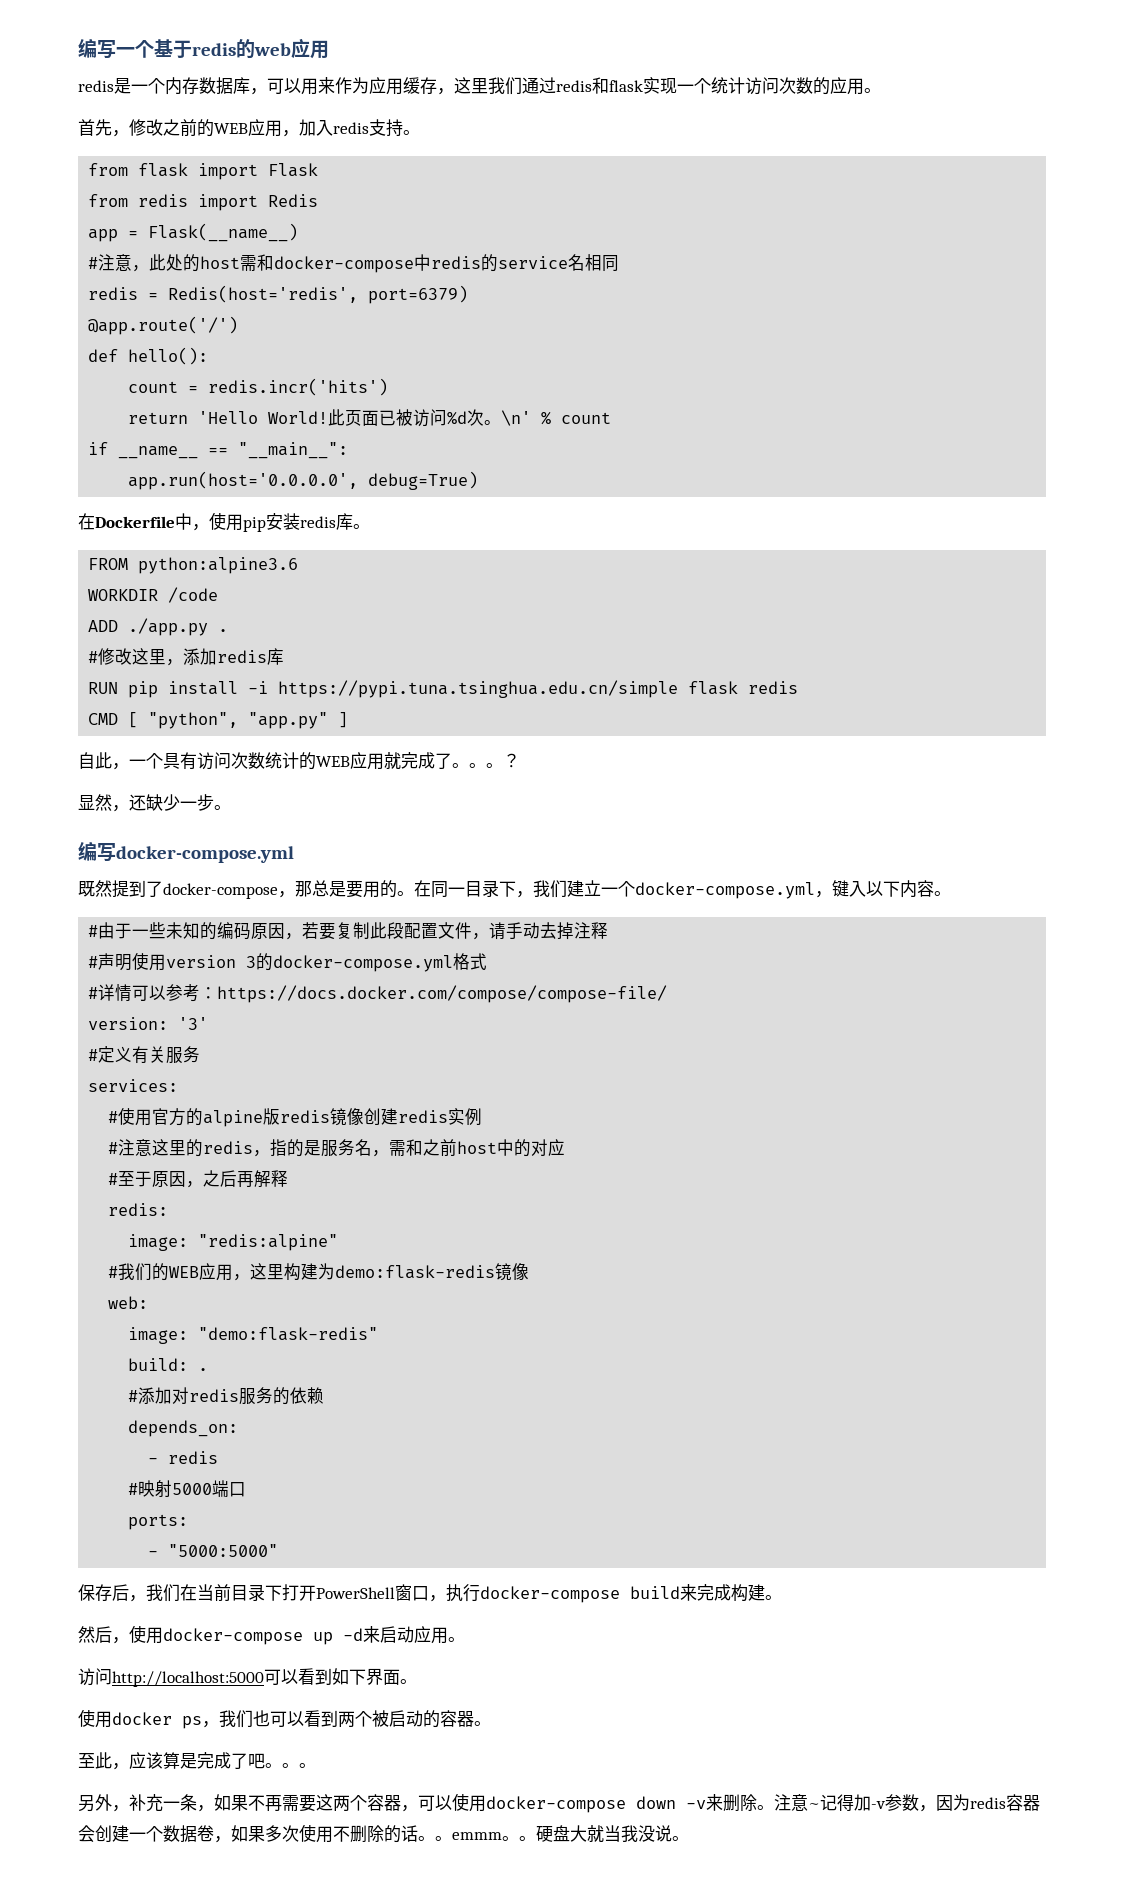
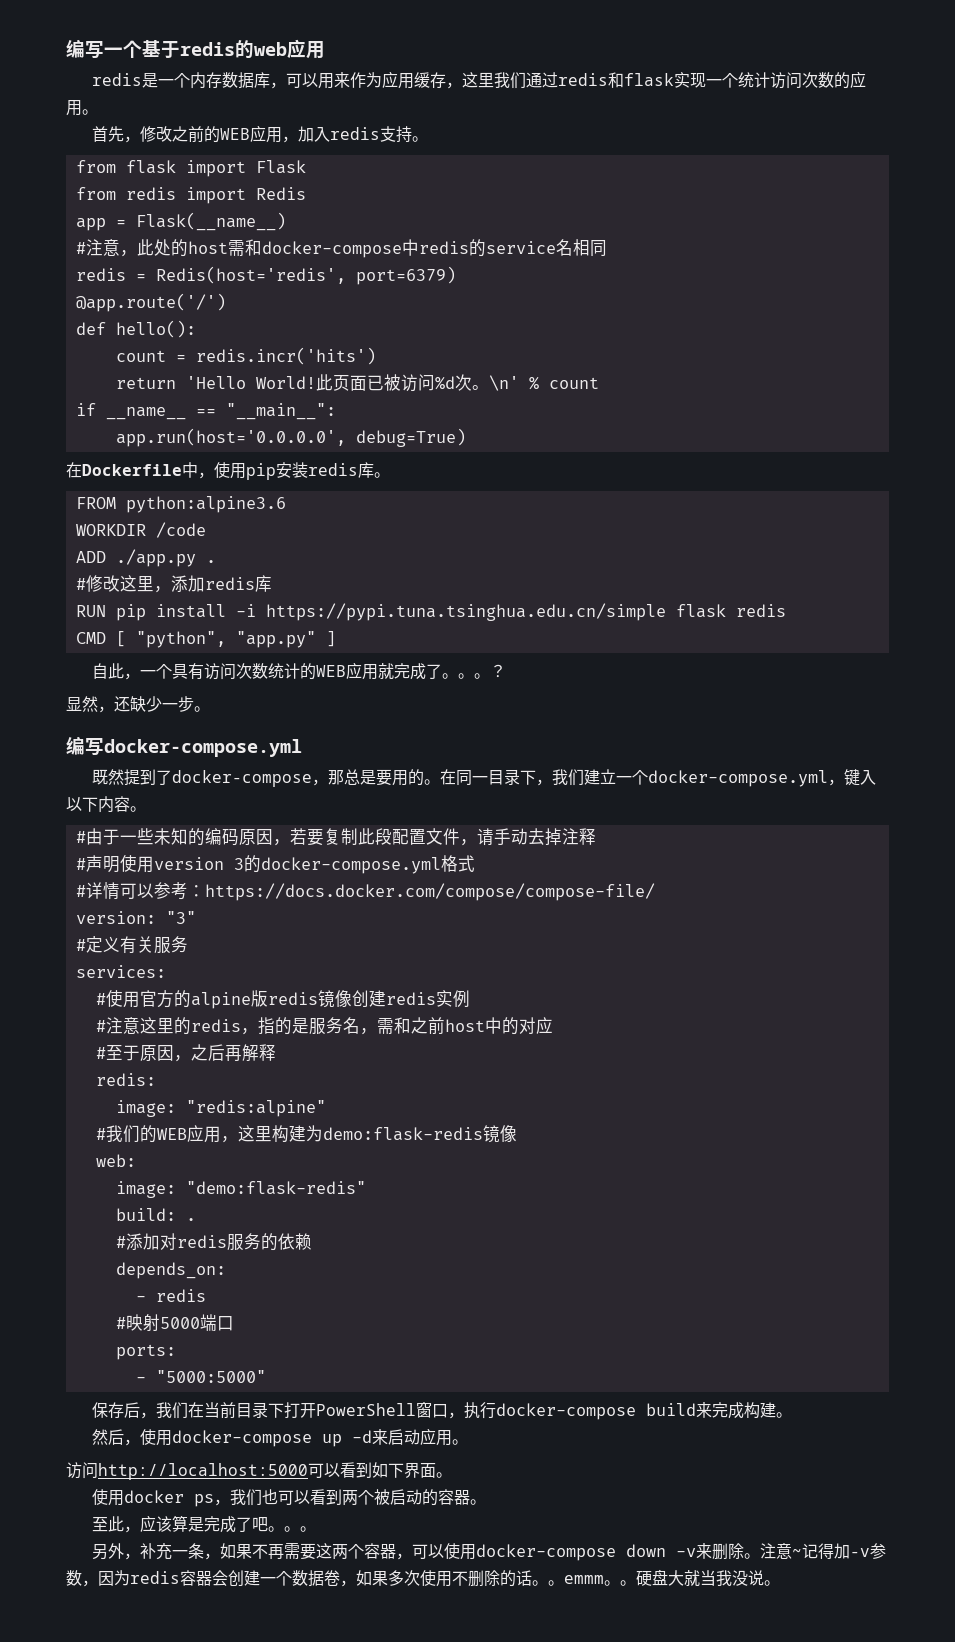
- version: '3'
+ version: "3"

